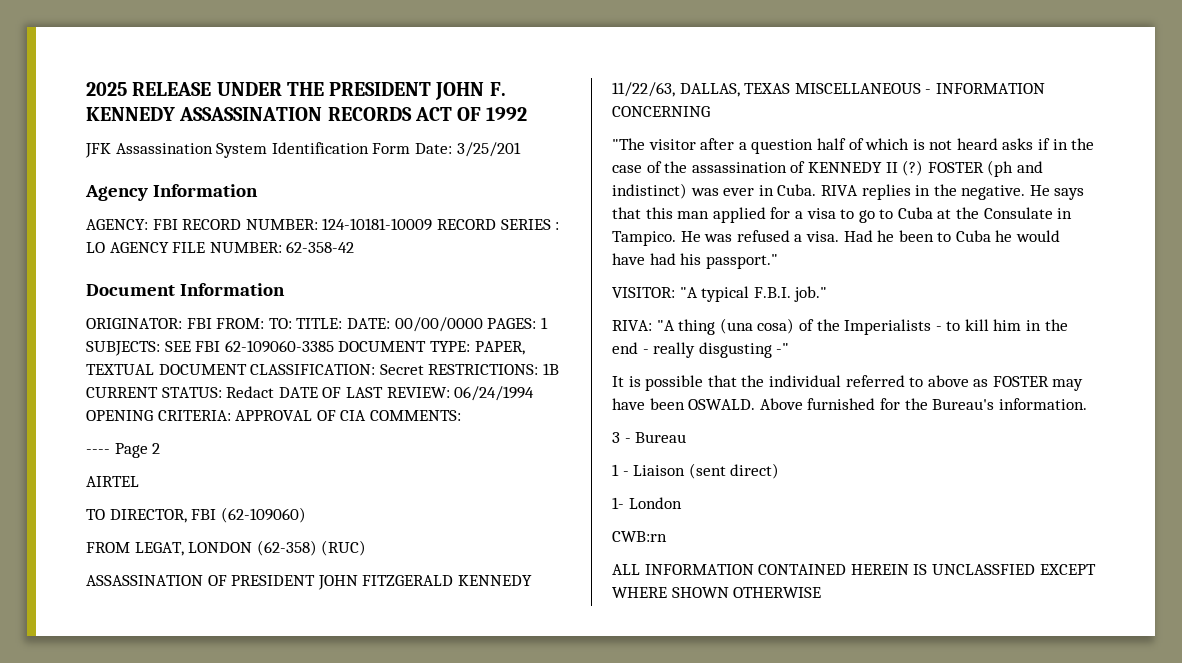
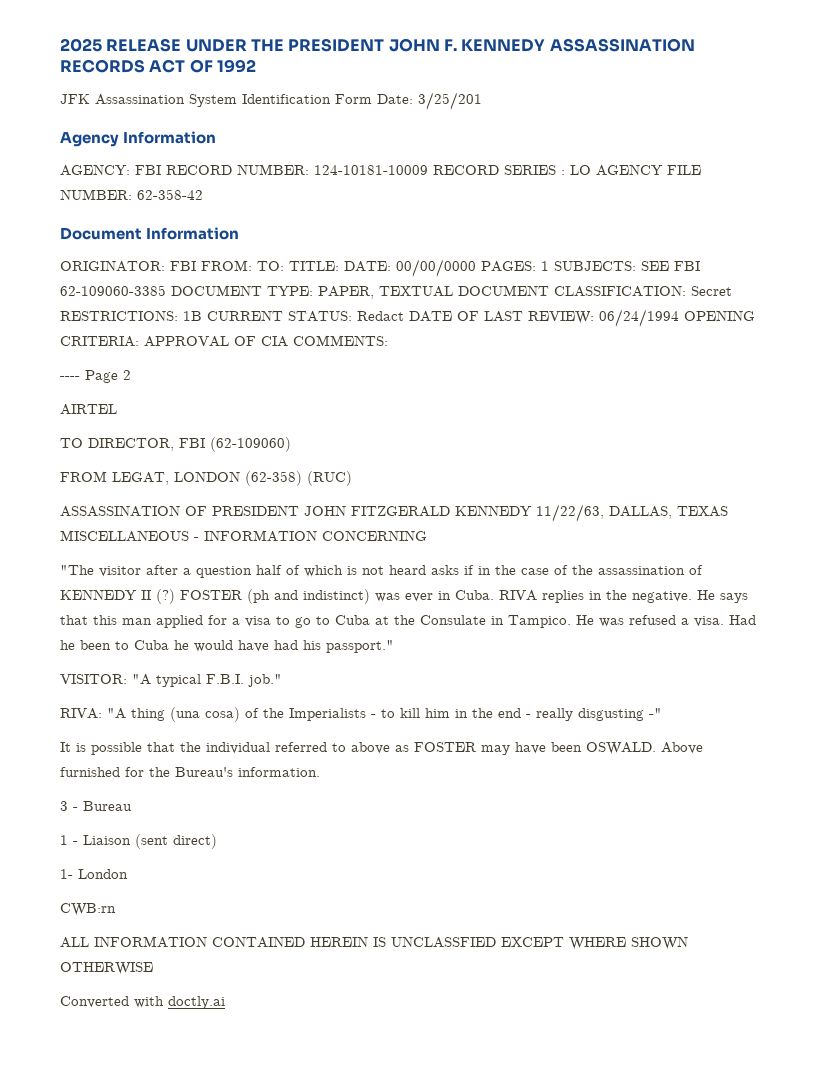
+ Converted with doctly.ai

